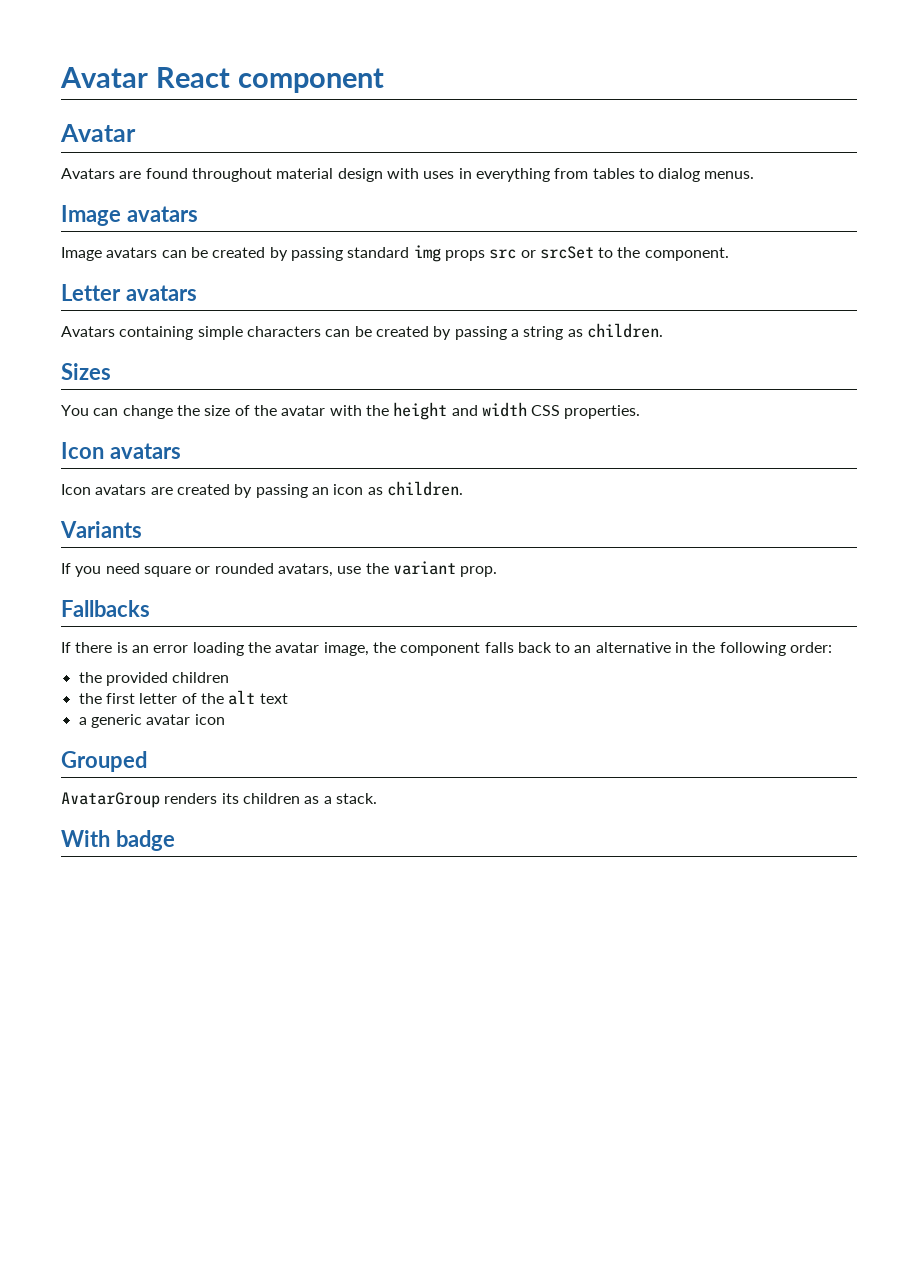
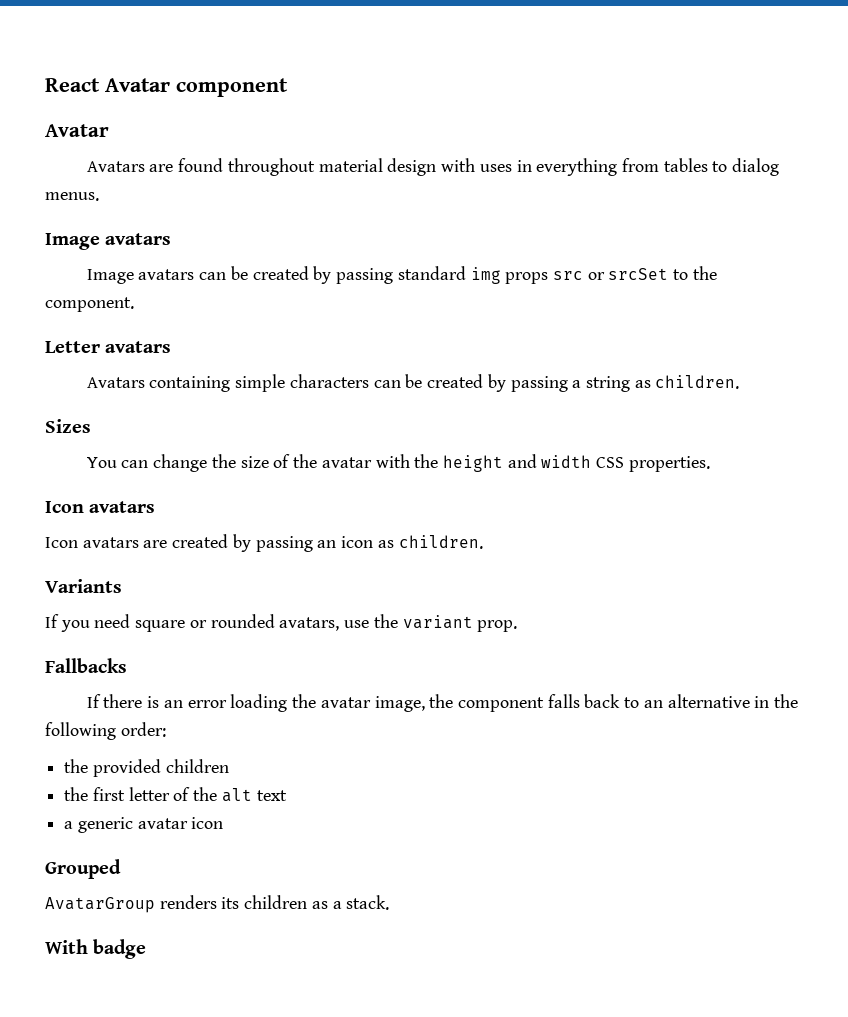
- Avatar React component
+ React Avatar component

